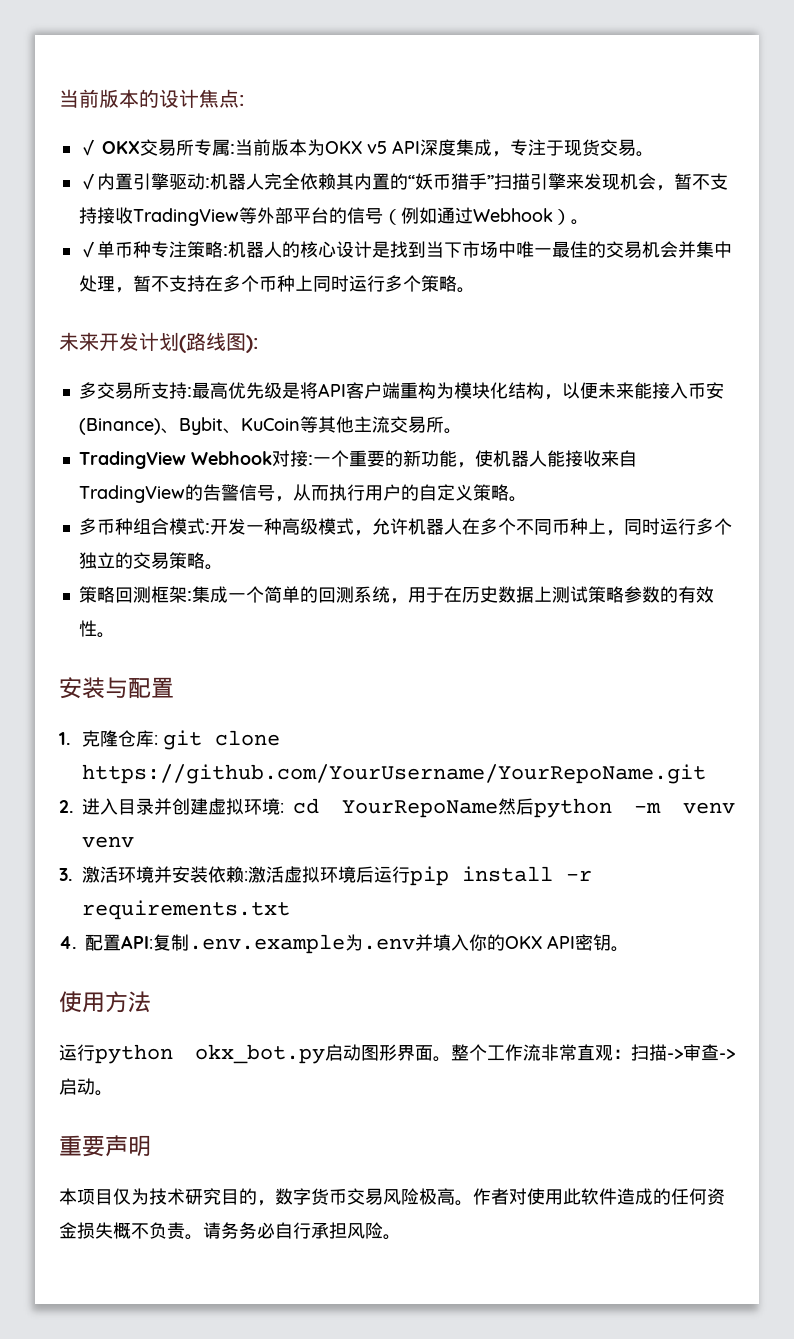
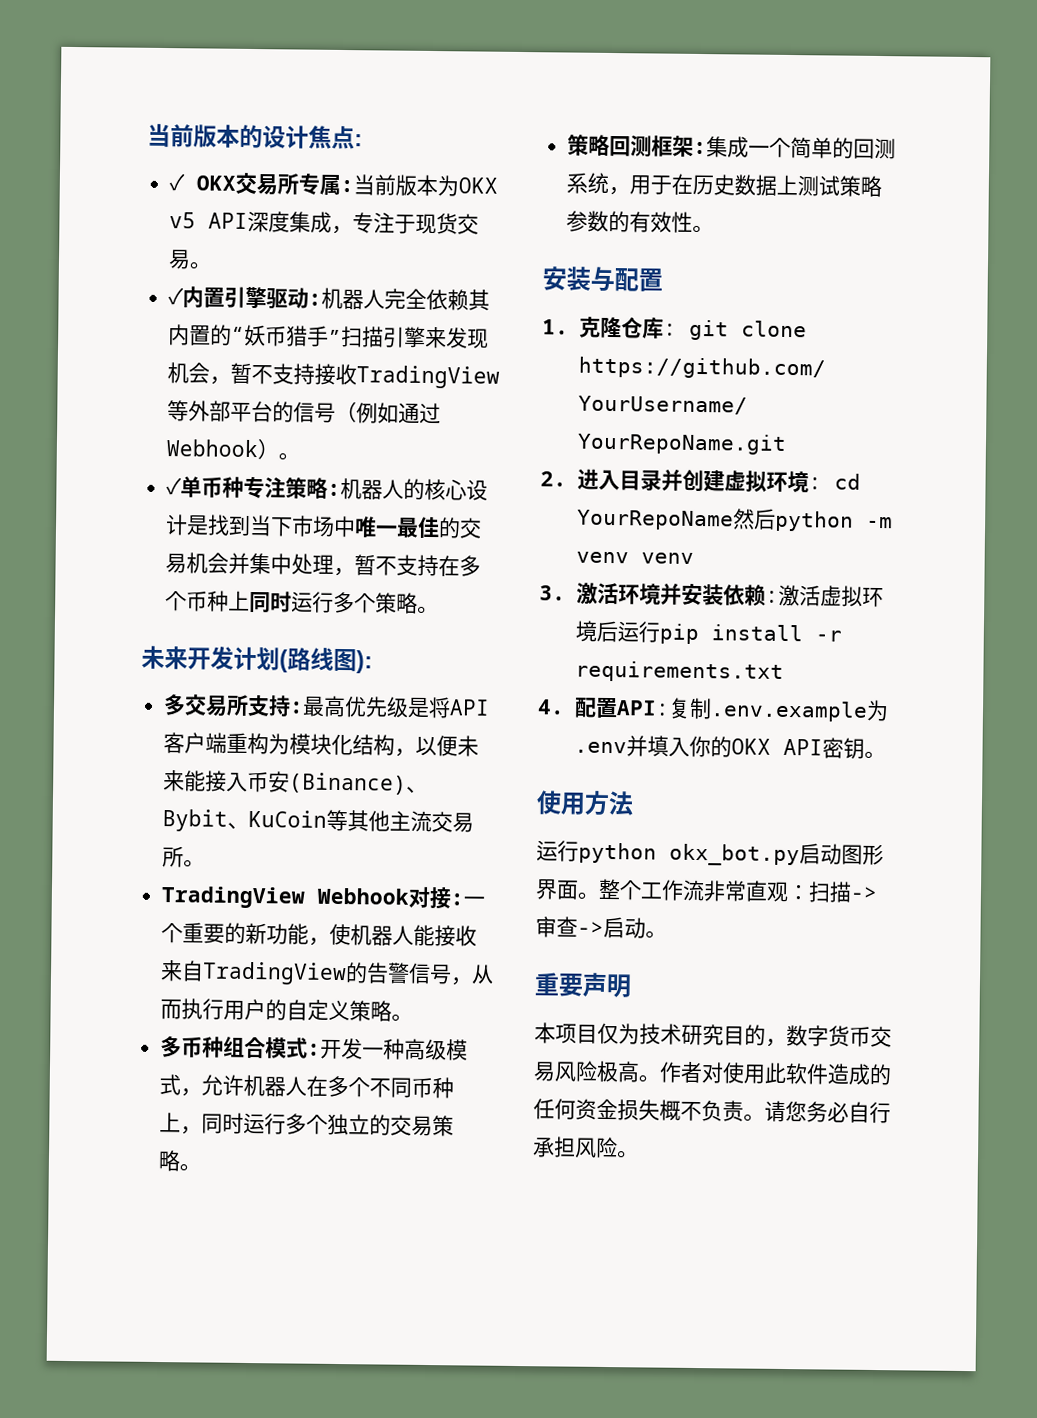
- 请务务必自行承担风险。
+ 请您务必自行承担风险。

